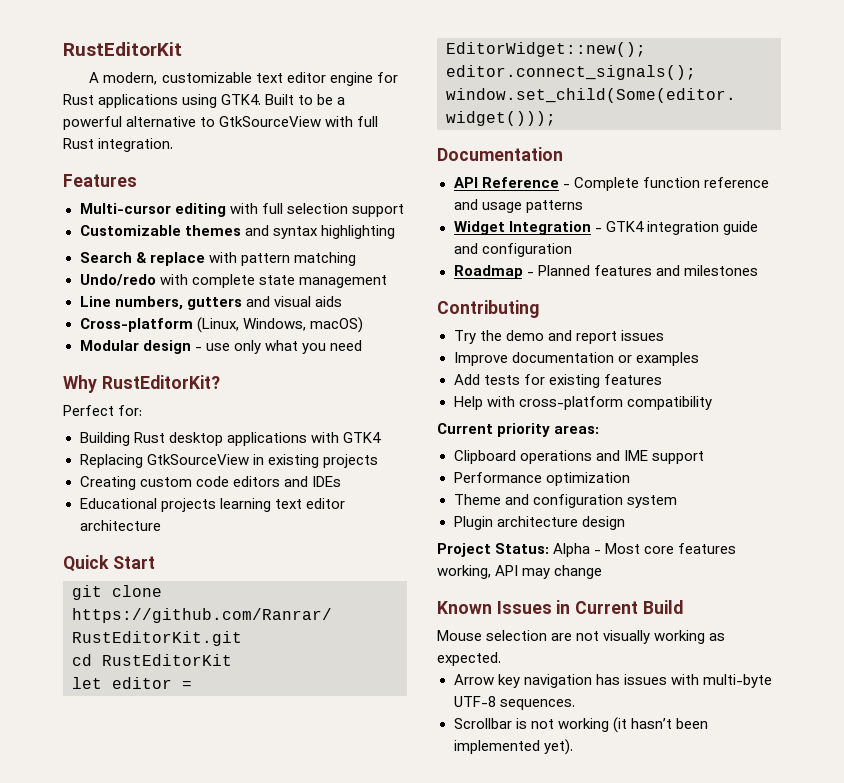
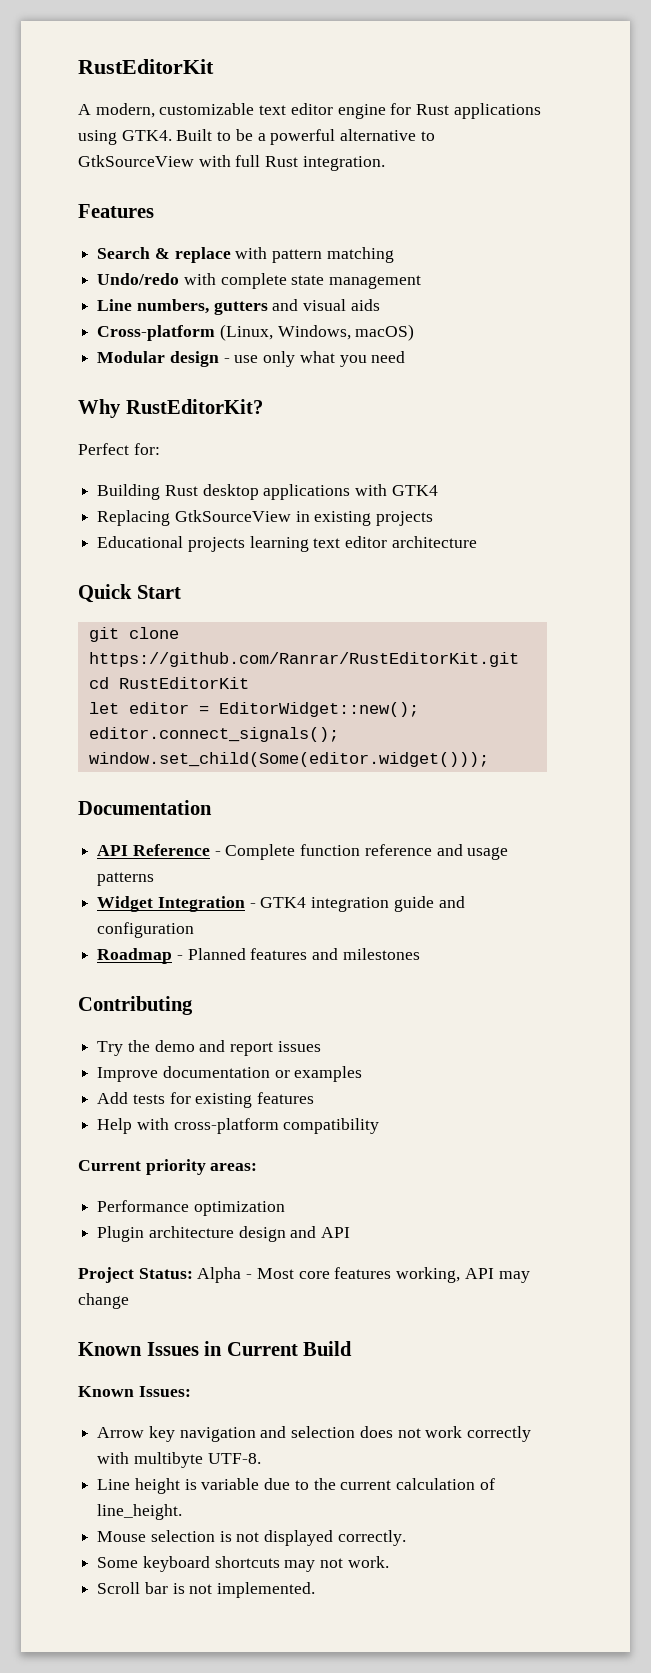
- Multi-cursor editing with full selection support
- Customizable themes and syntax highlighting
- Creating custom code editors and IDEs
- Clipboard operations and IME support
  Performance optimization
- Theme and configuration system
- Plugin architecture design
+ Plugin architecture design and API
- Mouse selection are not visually working as expected.
- Arrow key navigation has issues with multi-byte UTF-8 sequences.
- Scrollbar is not working (it hasn’t been implemented yet).
+ Known Issues:
+ Arrow key navigation and selection does not work correctly with multibyte UTF-8.
+ Line height is variable due to the current calculation of line_height.
+ Mouse selection is not displayed correctly.
+ Some keyboard shortcuts may not work.
+ Scroll bar is not implemented.

